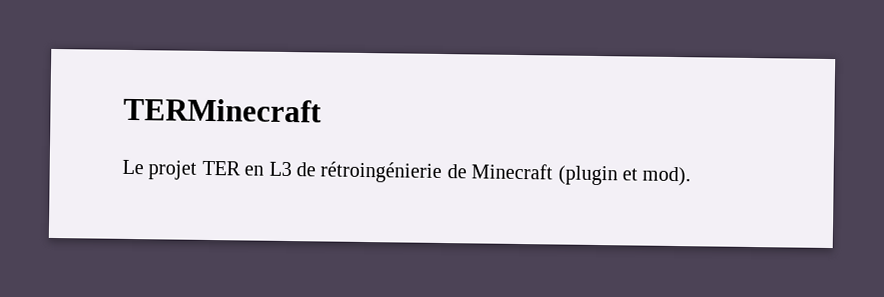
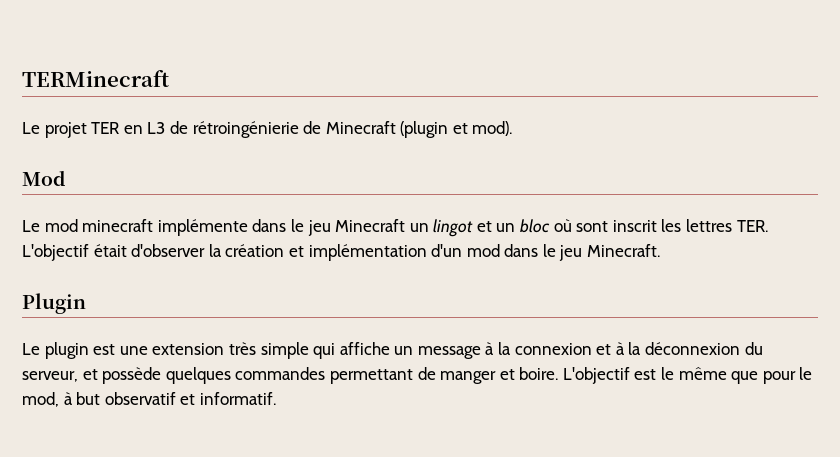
+ Mod
+ Le mod minecraft implémente dans le jeu Minecraft un lingot et un bloc où sont inscrit les lettres TER. L'objectif était d'observer la création et implémentation d'un mod dans le jeu Minecraft.
+ Plugin
+ Le plugin est une extension très simple qui affiche un message à la connexion et à la déconnexion du serveur, et possède quelques commandes permettant de manger et boire. L'objectif est le même que pour le mod, à but observatif et informatif.

